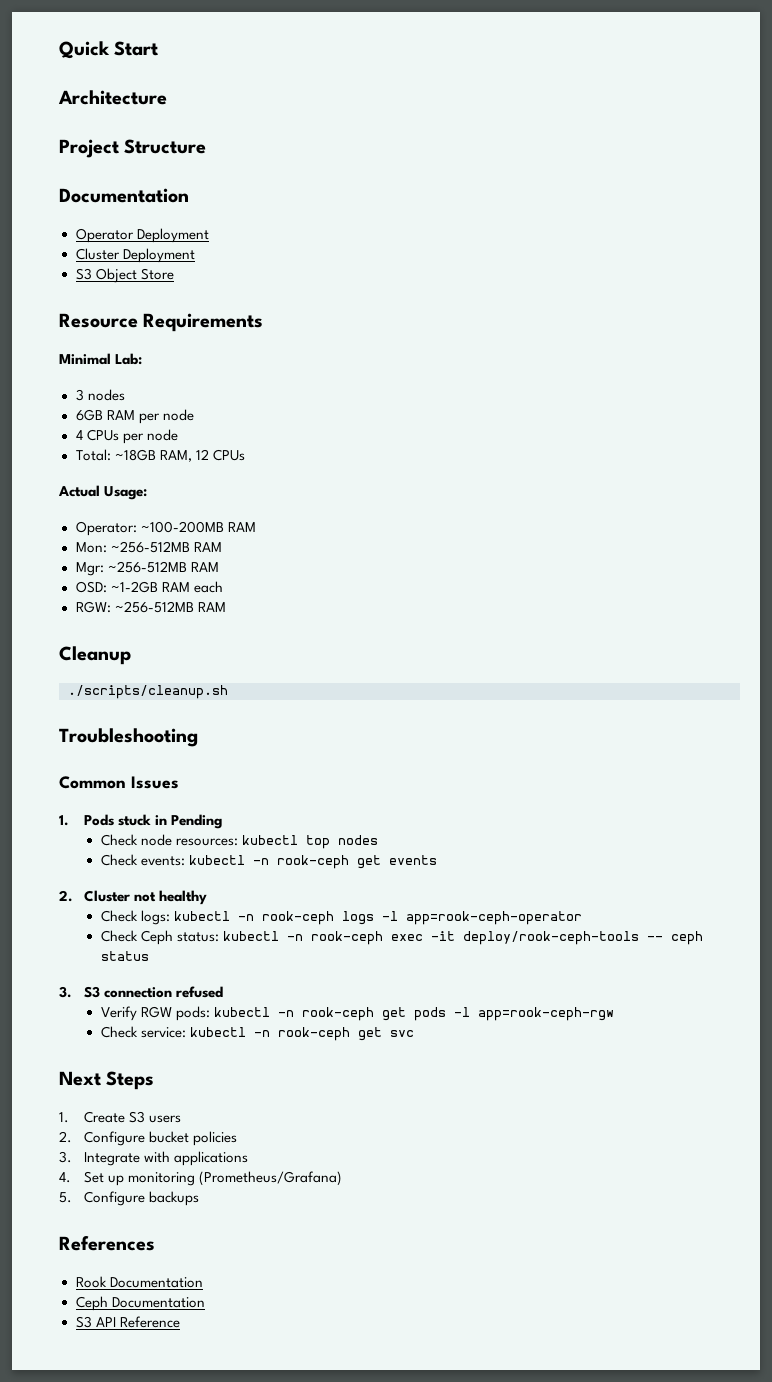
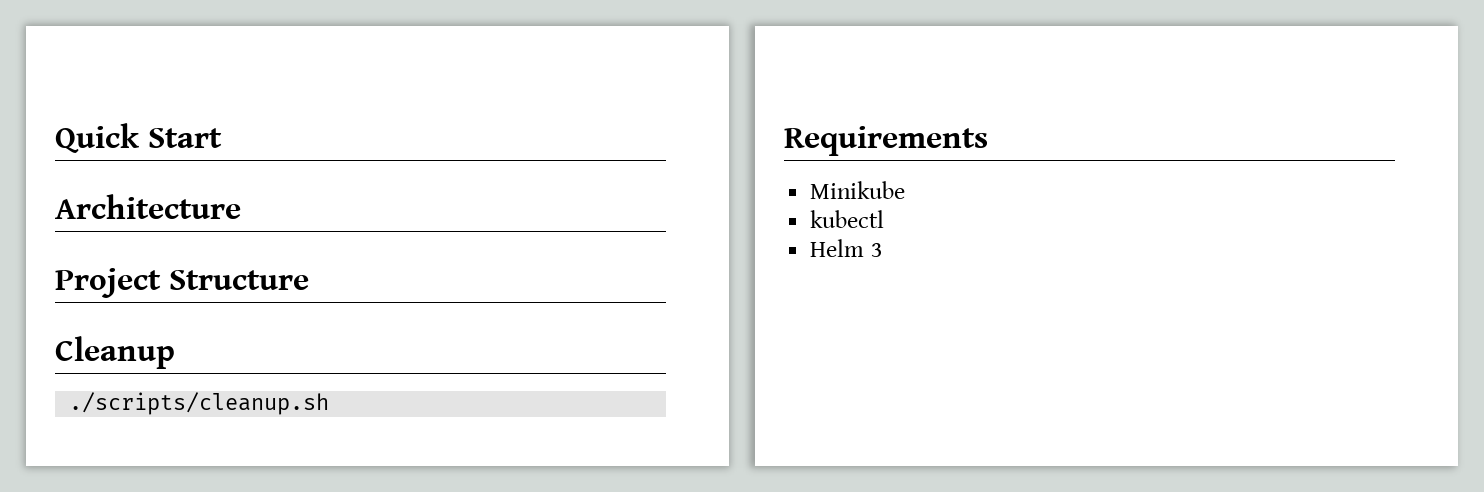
  Project Structure
- Documentation
- Operator Deployment
- Cluster Deployment
- S3 Object Store
- Resource Requirements
- Minimal Lab:
- 3 nodes
- 6GB RAM per node
- 4 CPUs per node
- Total: ~18GB RAM, 12 CPUs
- Actual Usage:
- Operator: ~100-200MB RAM
- Mon: ~256-512MB RAM
- Mgr: ~256-512MB RAM
- OSD: ~1-2GB RAM each
- RGW: ~256-512MB RAM
  Cleanup
  ./scripts/cleanup.sh
- Troubleshooting
- Common Issues
- 1. Pods stuck in Pending
- Check node resources: kubectl top nodes
- Check events: kubectl -n rook-ceph get events
- 2. Cluster not healthy
- Check logs: kubectl -n rook-ceph logs -l app=rook-ceph-operator
- Check Ceph status: kubectl -n rook-ceph exec -it deploy/rook-ceph-tools -- ceph status
- 3. S3 connection refused
- Verify RGW pods: kubectl -n rook-ceph get pods -l app=rook-ceph-rgw
- Check service: kubectl -n rook-ceph get svc
- Next Steps
- 1. Create S3 users
- 2. Configure bucket policies
- 3. Integrate with applications
- 4. Set up monitoring (Prometheus/Grafana)
- 5. Configure backups
- References
- Rook Documentation
- Ceph Documentation
- S3 API Reference
+ Requirements
+ Minikube
+ kubectl
+ Helm 3

